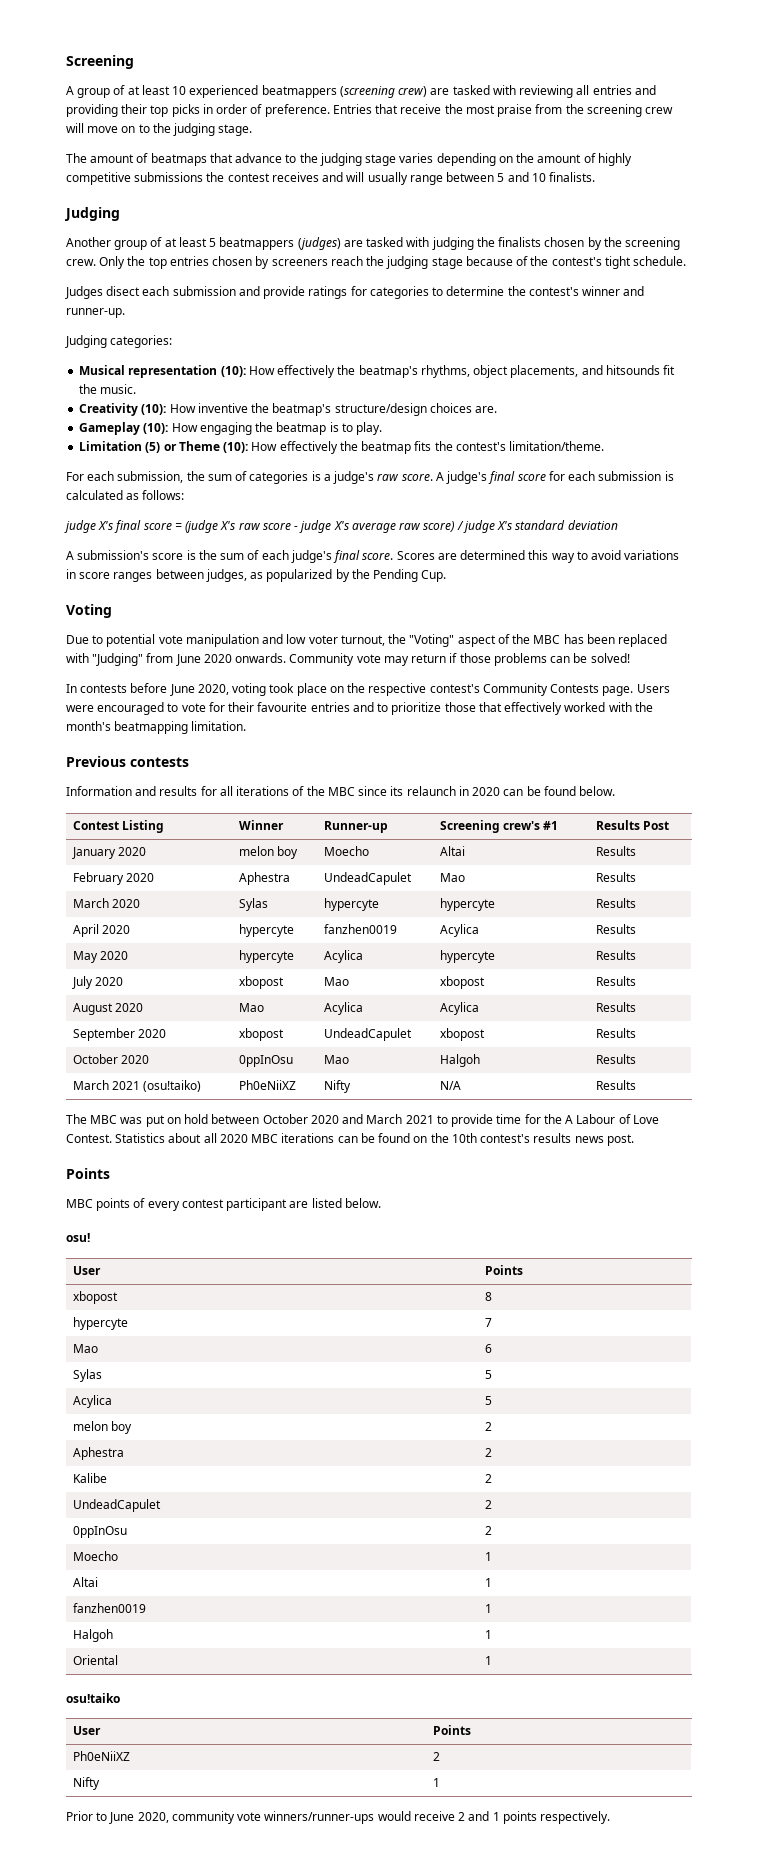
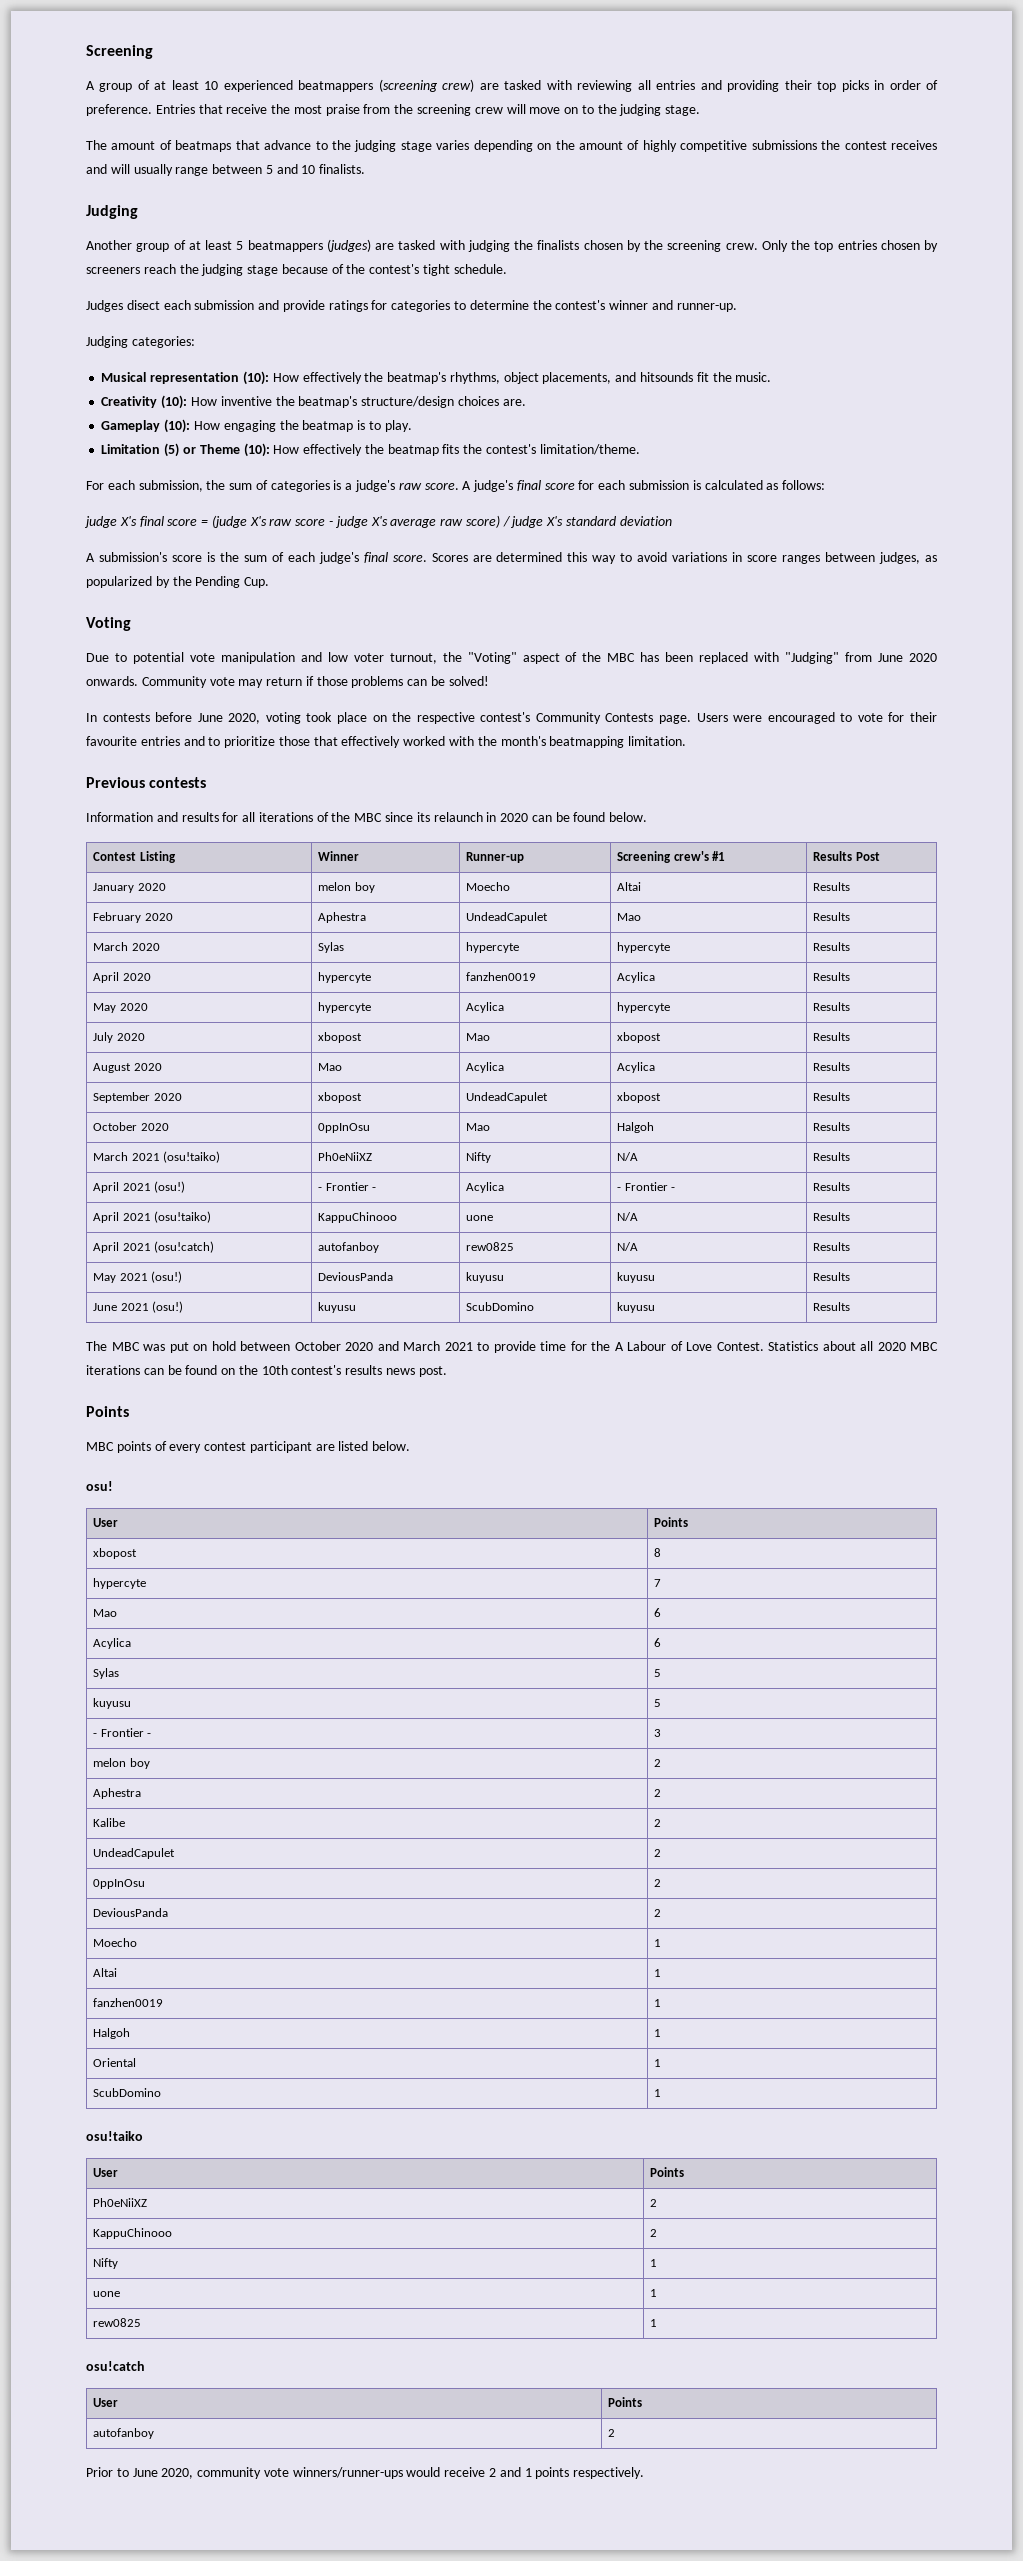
+ April 2021 (osu!) | - Frontier - | Acylica | - Frontier - | Results
+ April 2021 (osu!taiko) | KappuChinooo | uone | N/A | Results
+ April 2021 (osu!catch) | autofanboy | rew0825 | N/A | Results
+ May 2021 (osu!) | DeviousPanda | kuyusu | kuyusu | Results
+ June 2021 (osu!) | kuyusu | ScubDomino | kuyusu | Results
+ Acylica | 6
- Acylica | 5
+ kuyusu | 5
+ - Frontier - | 3
+ DeviousPanda | 2
+ ScubDomino | 1
+ KappuChinooo | 2
+ uone | 1
+ rew0825 | 1
+ osu!catch
+ User | Points
+ autofanboy | 2

